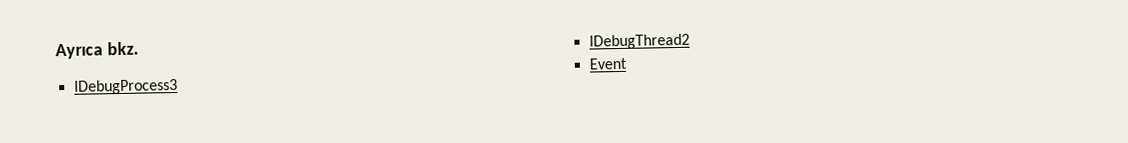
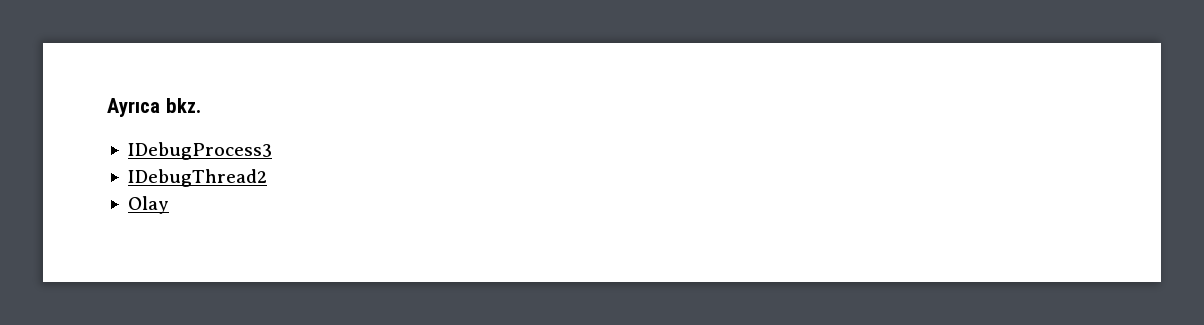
- Event
+ Olay

